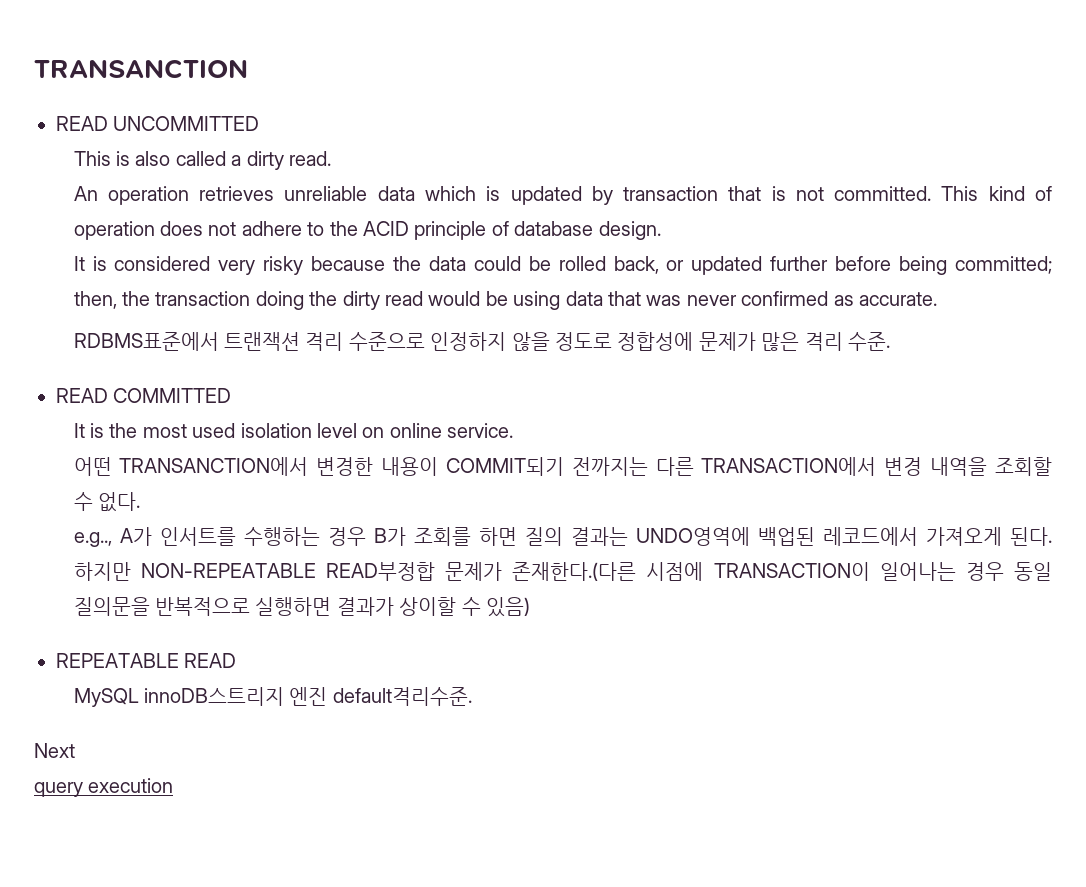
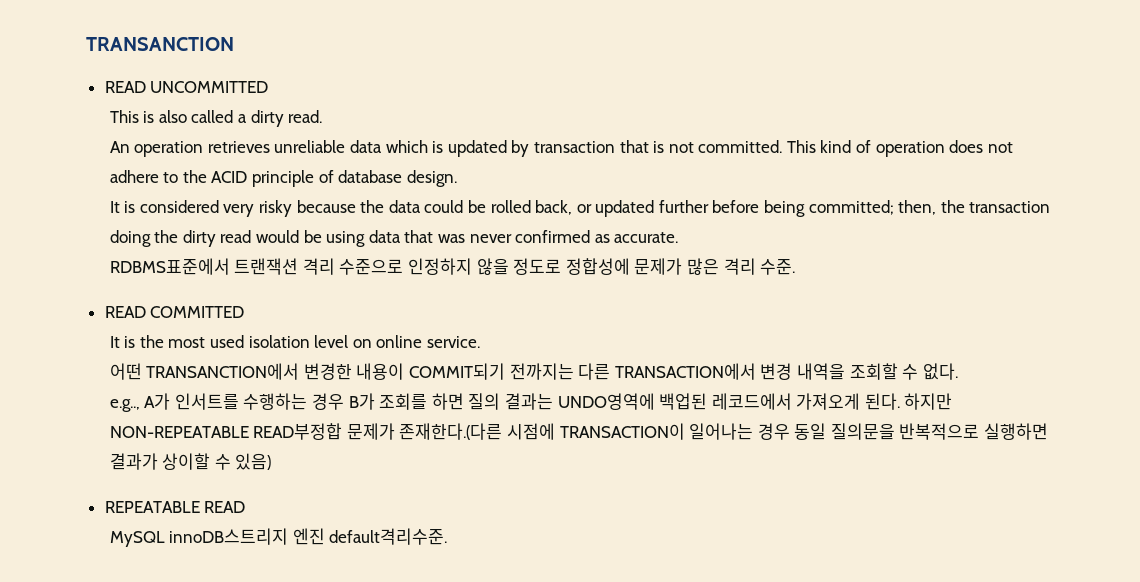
- Next
- query execution

